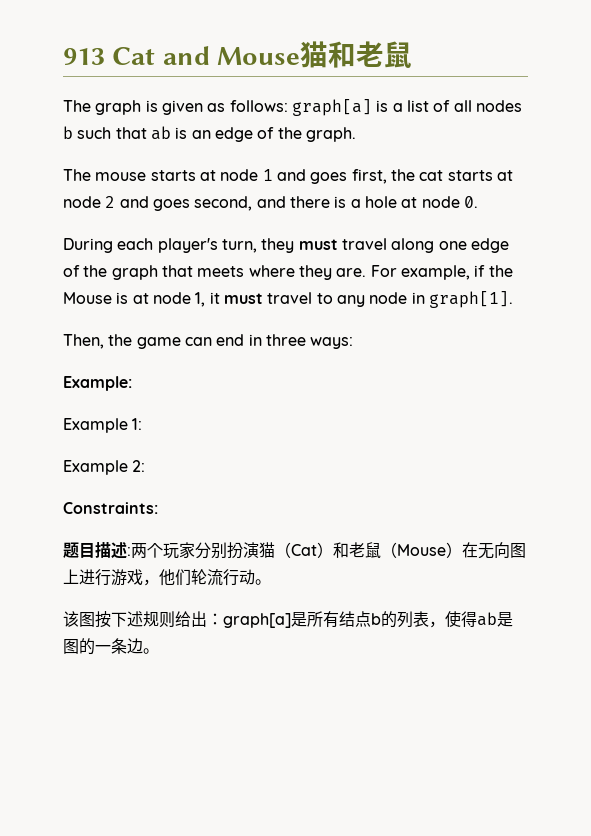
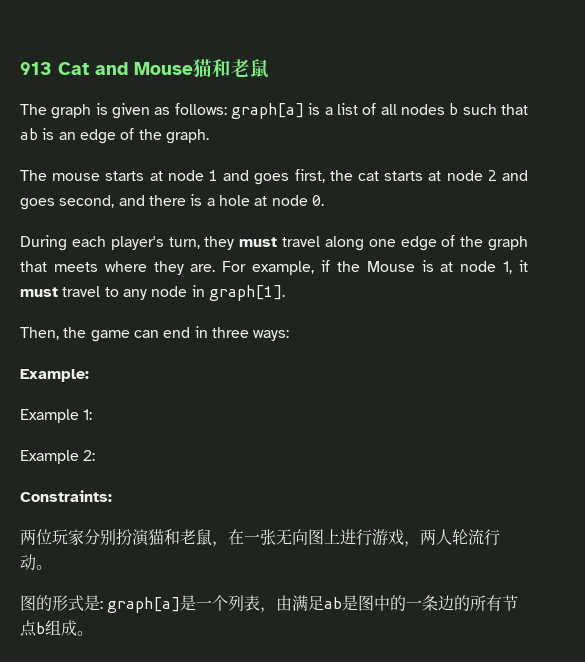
- 题目描述:两个玩家分别扮演猫（Cat）和老鼠（Mouse）在无向图上进行游戏，他们轮流行动。
+ 两位玩家分别扮演猫和老鼠，在一张无向图上进行游戏，两人轮流行动。
- 该图按下述规则给出：graph[a]是所有结点b的列表，使得ab是图的一条边。
+ 图的形式是: graph[a]是一个列表，由满足ab是图中的一条边的所有节点b组成。

